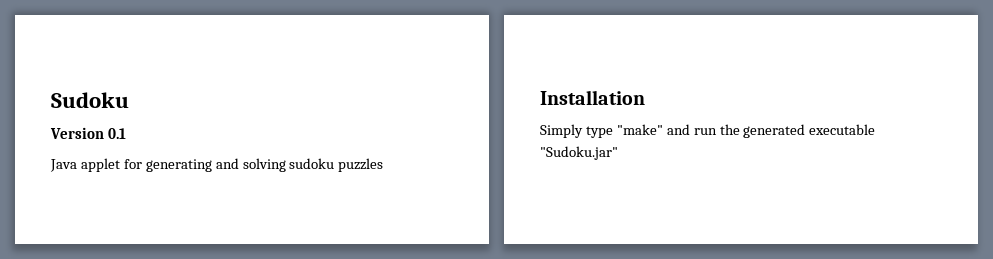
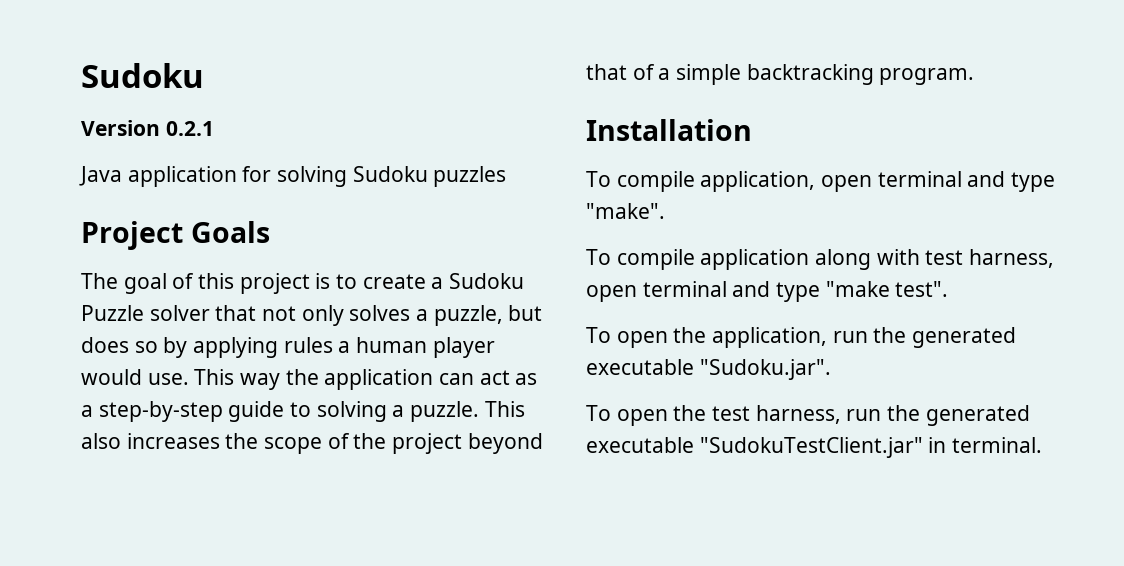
- Version 0.1
+ Version 0.2.1
- Java applet for generating and solving sudoku puzzles
+ Java application for solving Sudoku puzzles
+ Project Goals
+ The goal of this project is to create a Sudoku Puzzle solver that not only solves a puzzle, but does so by applying rules a human player would use. This way the application can act as a step-by-step guide to solving a puzzle. This also increases the scope of the project beyond that of a simple backtracking program.
  Installation
- Simply type "make" and run the generated executable "Sudoku.jar"
+ To compile application, open terminal and type "make".
+ To compile application along with test harness, open terminal and type "make test".
+ To open the application, run the generated executable "Sudoku.jar".
+ To open the test harness, run the generated executable "SudokuTestClient.jar" in terminal.

